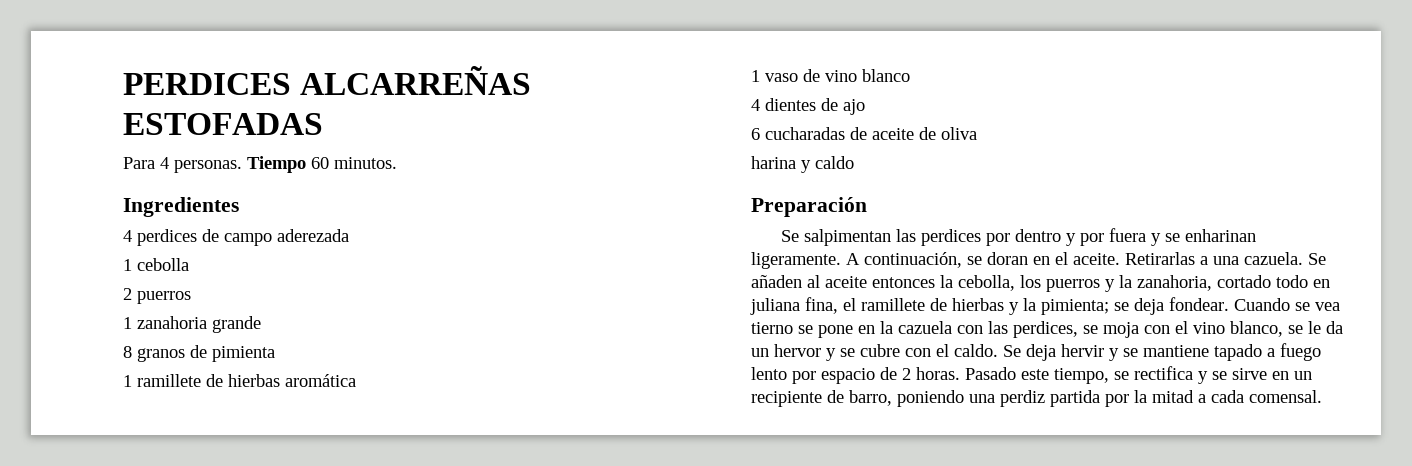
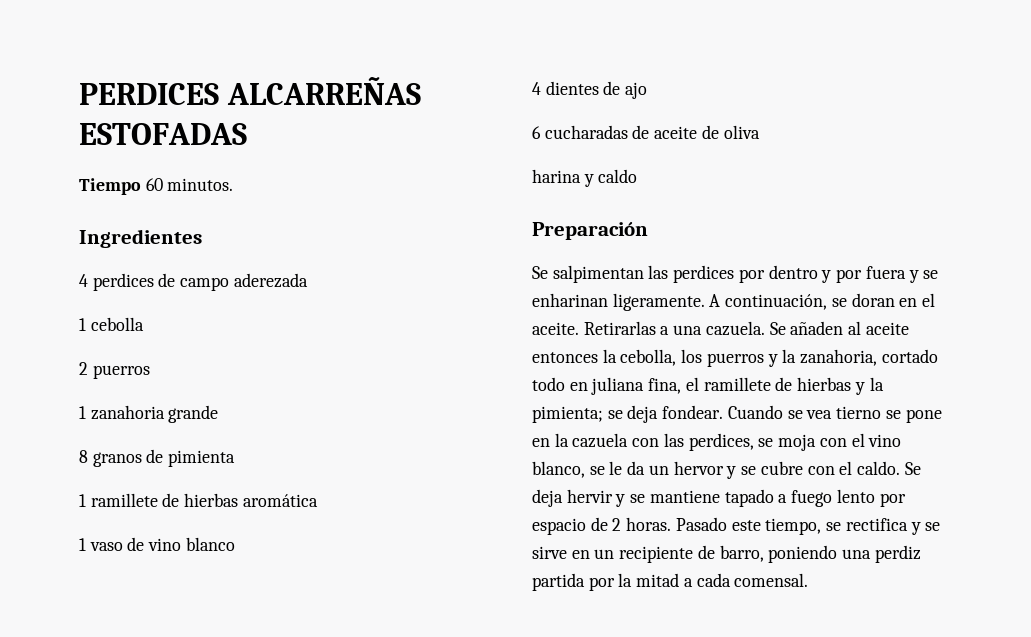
- Para 4 personas.

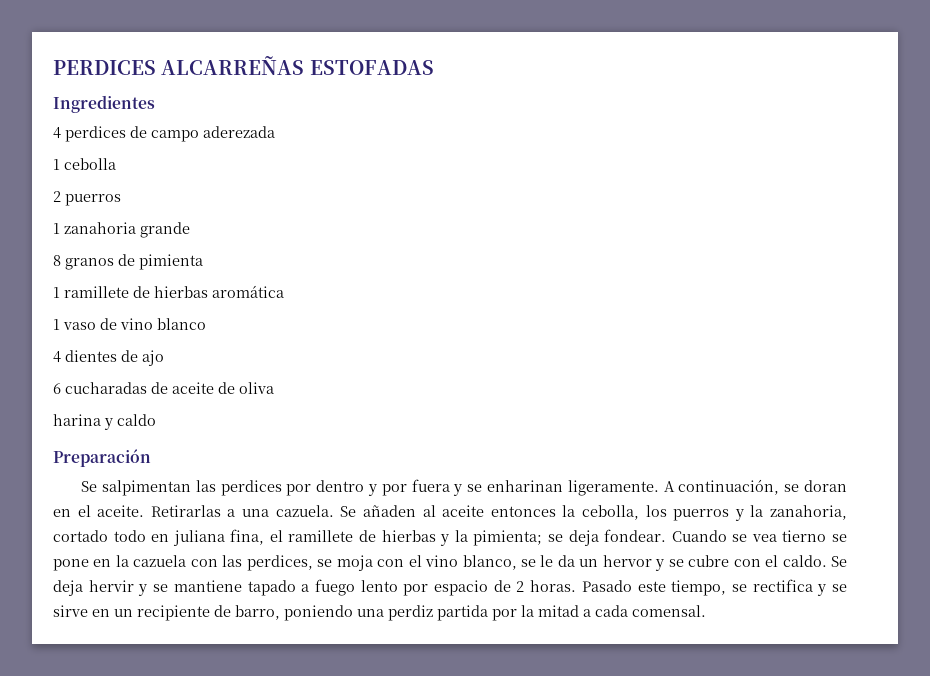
- Tiempo 60 minutos.

